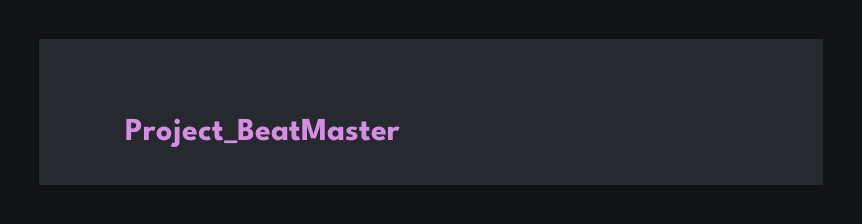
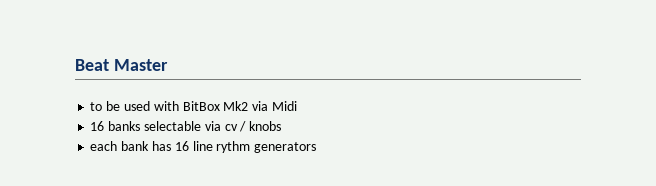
- Project_BeatMaster
+ Beat Master
+ to be used with BitBox Mk2 via Midi
+ 16 banks selectable via cv / knobs
+ each bank has 16 line rythm generators

